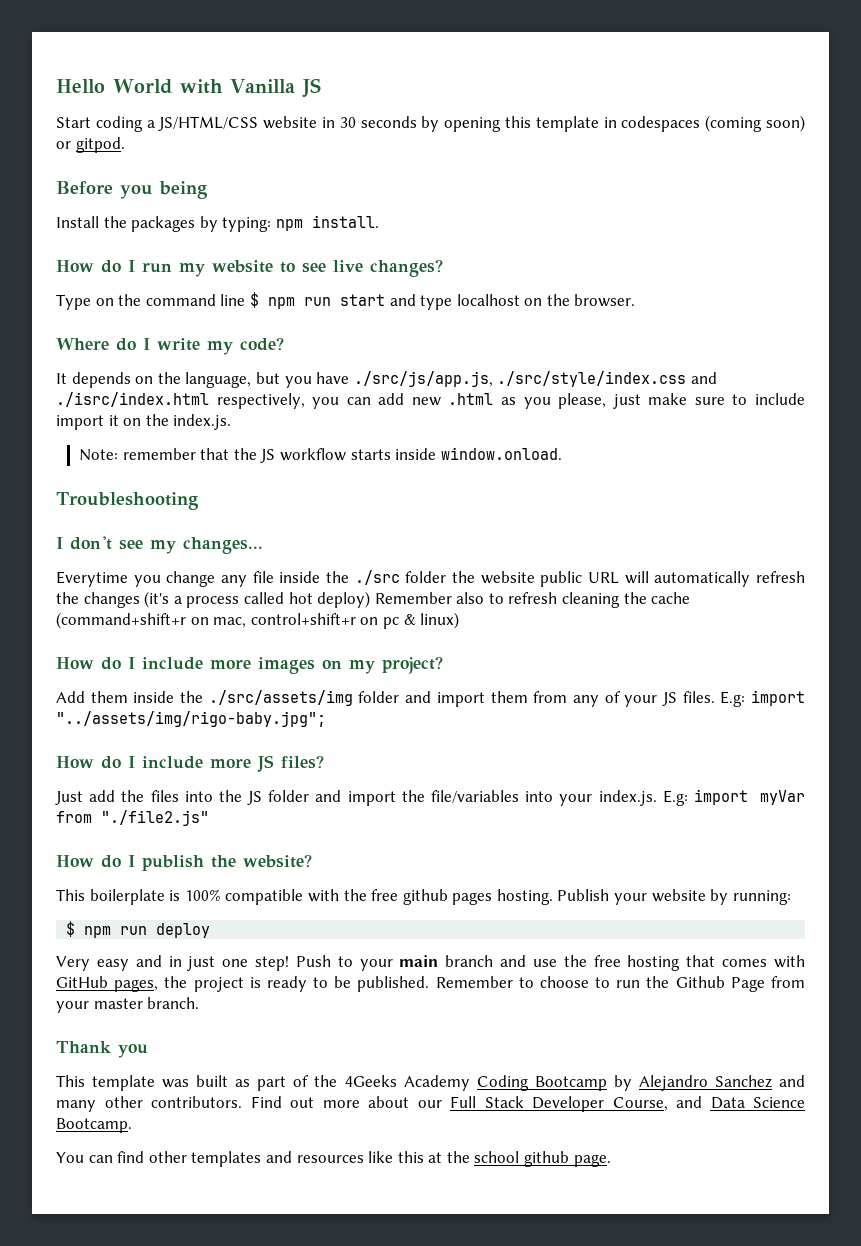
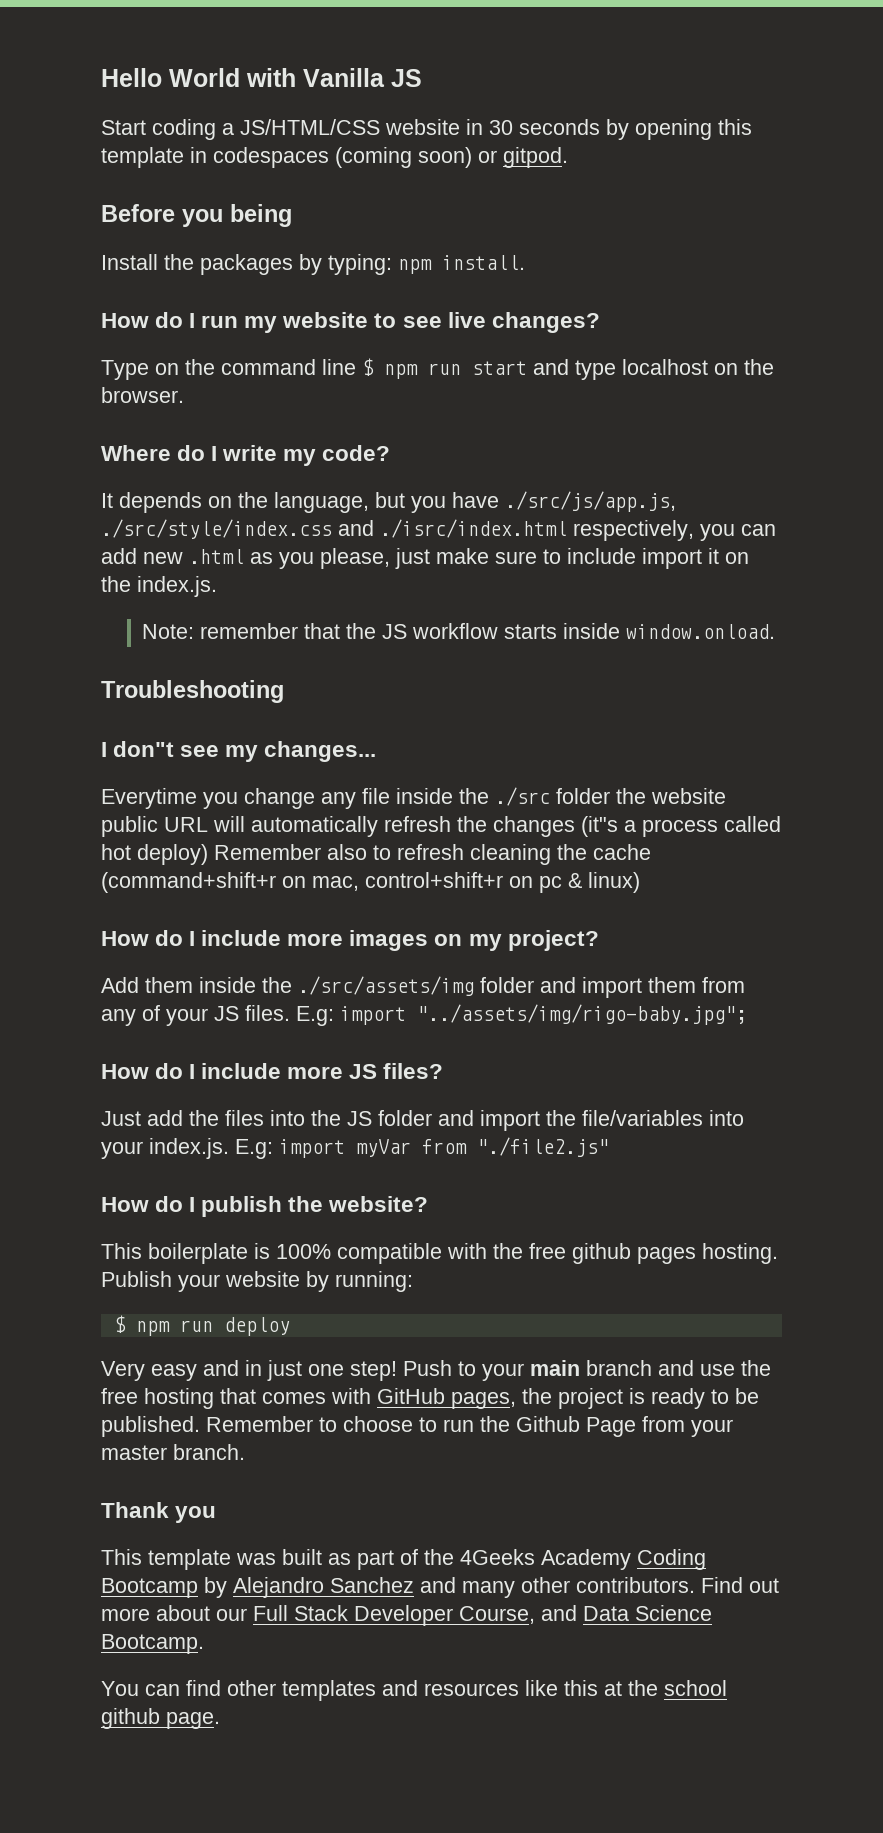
- I don't see my changes...
+ I don"t see my changes...
- Everytime you change any file inside the ./src folder the website public URL will automatically refresh the changes (it's a process called hot deploy) Remember also to refresh cleaning the cache (command+shift+r on mac, control+shift+r on pc & linux)
+ Everytime you change any file inside the ./src folder the website public URL will automatically refresh the changes (it"s a process called hot deploy) Remember also to refresh cleaning the cache (command+shift+r on mac, control+shift+r on pc & linux)

